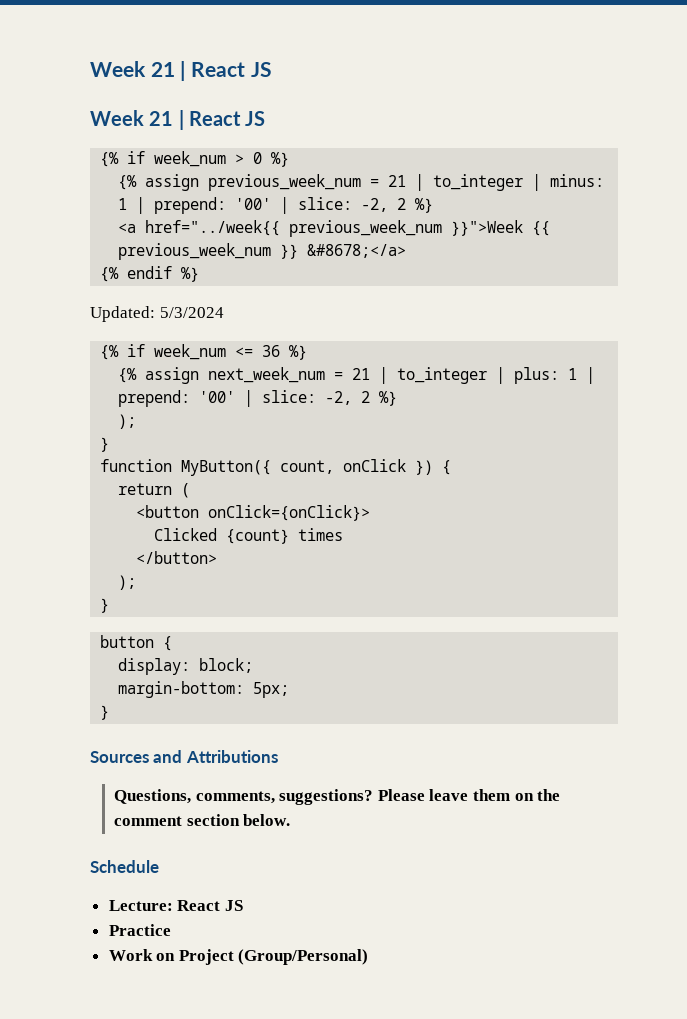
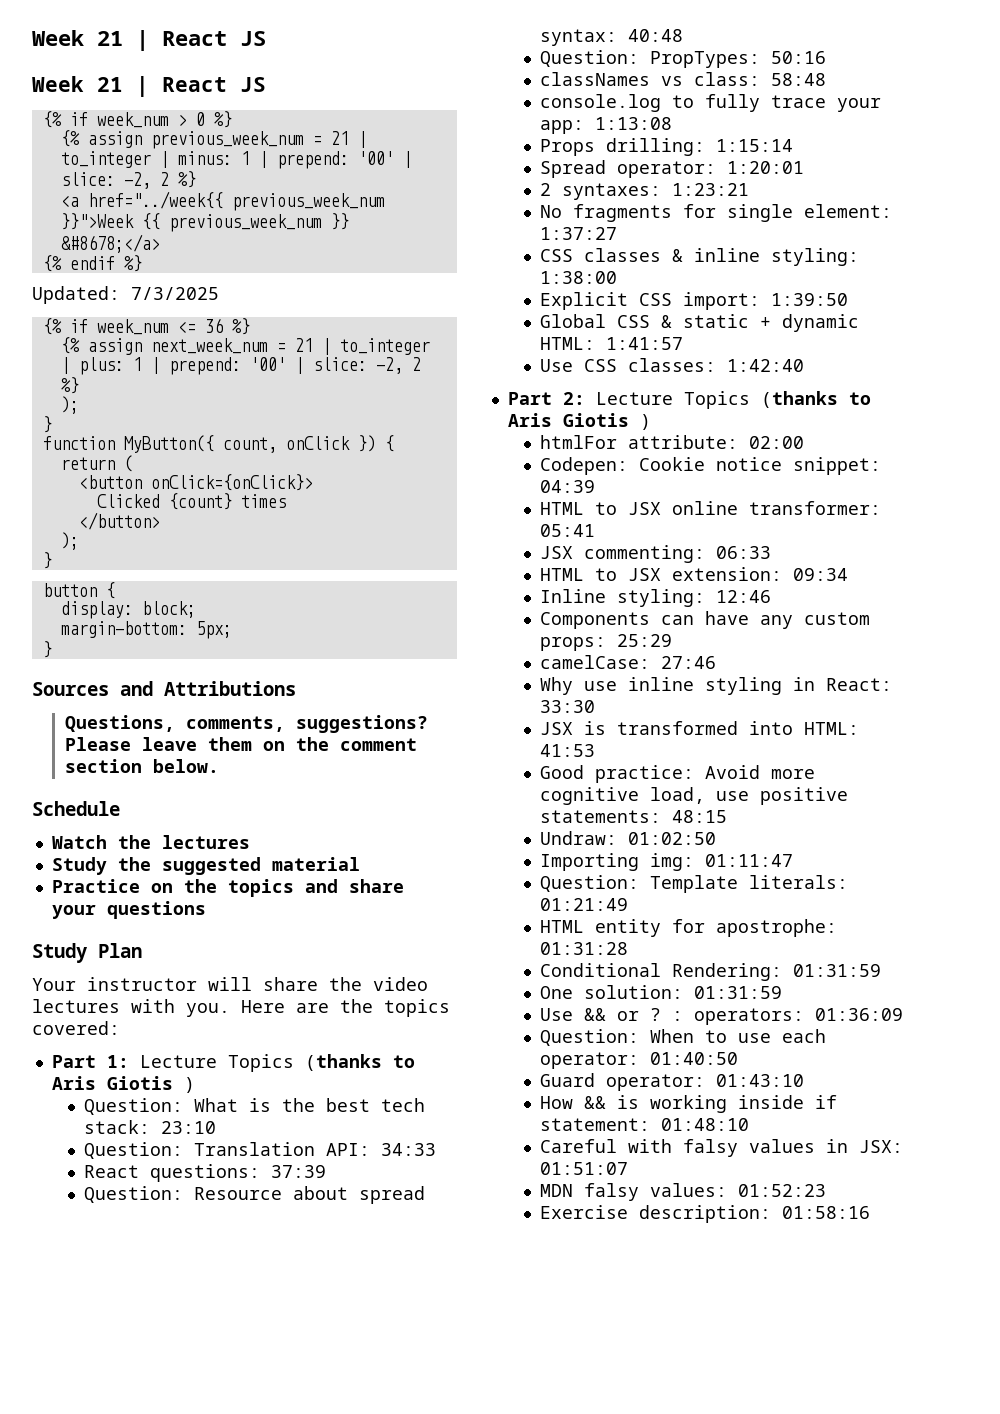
- Updated: 5/3/2024
+ Updated: 7/3/2025
- Lecture: React JS
- Practice
- Work on Project (Group/Personal)
+ Watch the lectures
+ Study the suggested material
+ Practice on the topics and share your questions
+ Study Plan
+ Your instructor will share the video lectures with you. Here are the topics covered:
+ Part 1: Lecture Topics (thanks to Aris Giotis )
+ Question: What is the best tech stack: 23:10
+ Question: Translation API: 34:33
+ React questions: 37:39
+ Question: Resource about spread syntax: 40:48
+ Question: PropTypes: 50:16
+ classNames vs class: 58:48
+ console.log to fully trace your app: 1:13:08
+ Props drilling: 1:15:14
+ Spread operator: 1:20:01
+ 2 syntaxes: 1:23:21
+ No fragments for single element: 1:37:27
+ CSS classes & inline styling: 1:38:00
+ Explicit CSS import: 1:39:50
+ Global CSS & static + dynamic HTML: 1:41:57
+ Use CSS classes: 1:42:40
+ Part 2: Lecture Topics (thanks to Aris Giotis )
+ htmlFor attribute: 02:00
+ Codepen: Cookie notice snippet: 04:39
+ HTML to JSX online transformer: 05:41
+ JSX commenting: 06:33
+ HTML to JSX extension: 09:34
+ Inline styling: 12:46
+ Components can have any custom props: 25:29
+ camelCase: 27:46
+ Why use inline styling in React: 33:30
+ JSX is transformed into HTML: 41:53
+ Good practice: Avoid more cognitive load, use positive statements: 48:15
+ Undraw: 01:02:50
+ Importing img: 01:11:47
+ Question: Template literals: 01:21:49
+ HTML entity for apostrophe: 01:31:28
+ Conditional Rendering: 01:31:59
+ One solution: 01:31:59
+ Use && or ? : operators: 01:36:09
+ Question: When to use each operator: 01:40:50
+ Guard operator: 01:43:10
+ How && is working inside if statement: 01:48:10
+ Careful with falsy values in JSX: 01:51:07
+ MDN falsy values: 01:52:23
+ Exercise description: 01:58:16

